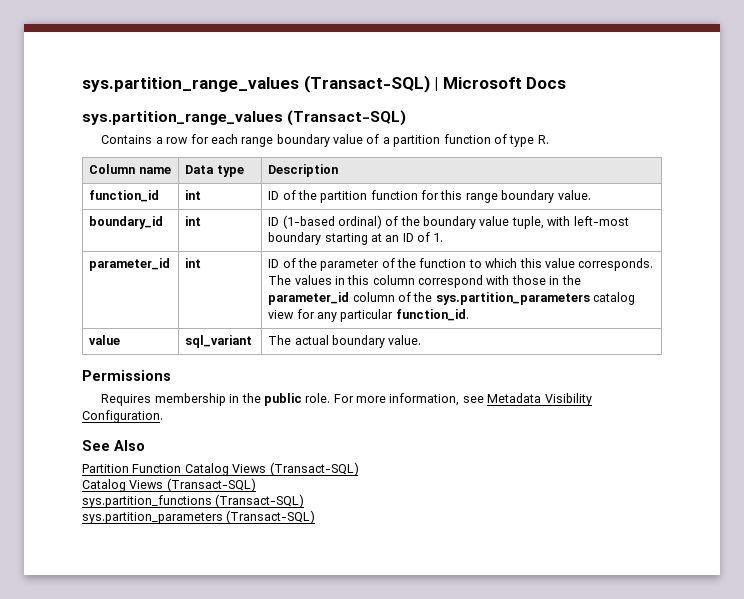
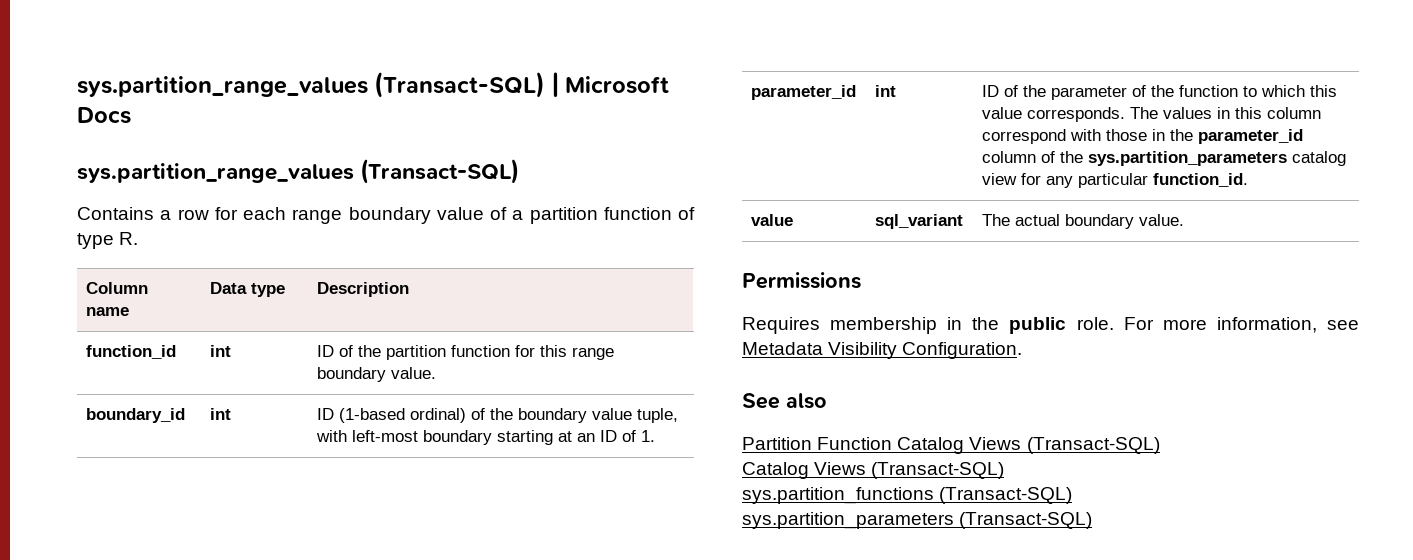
- See Also
+ See also

